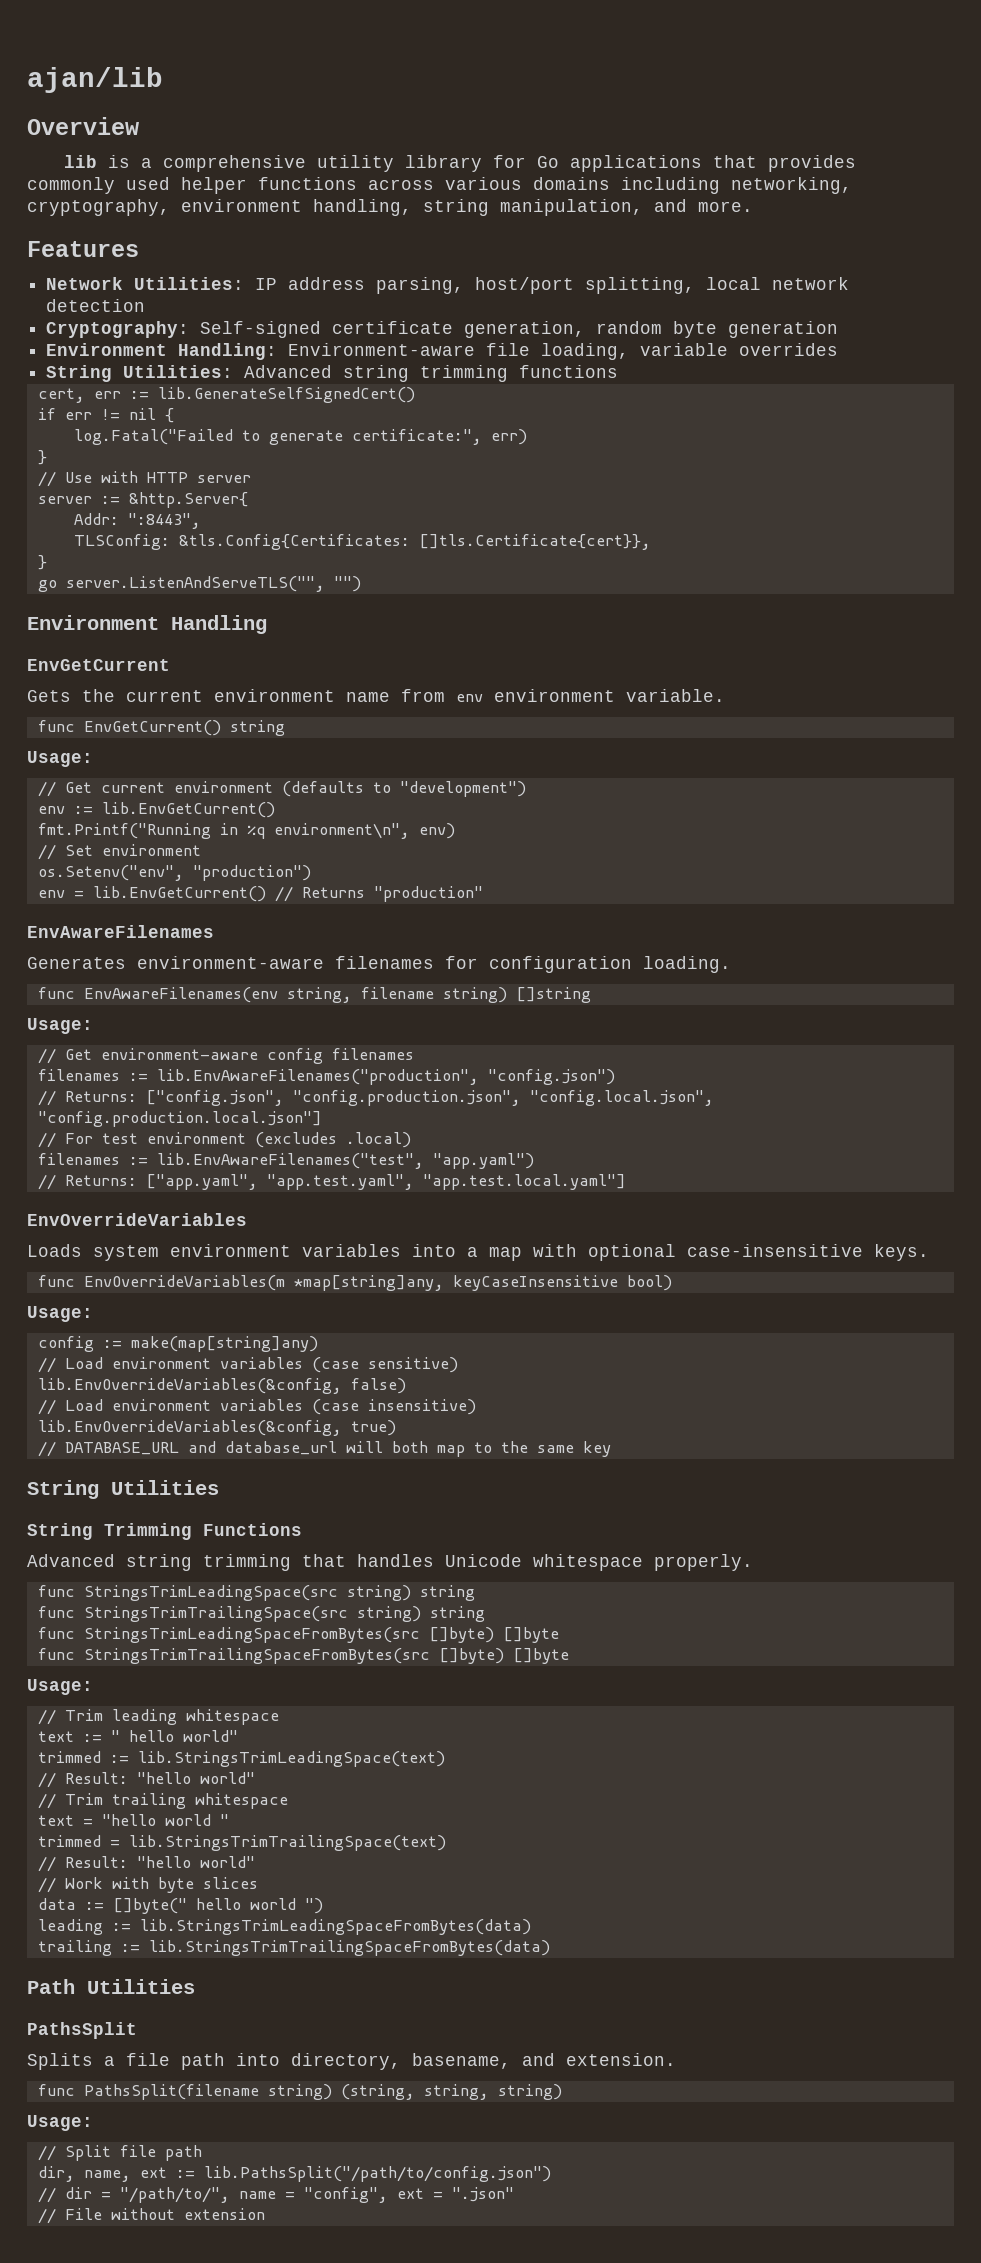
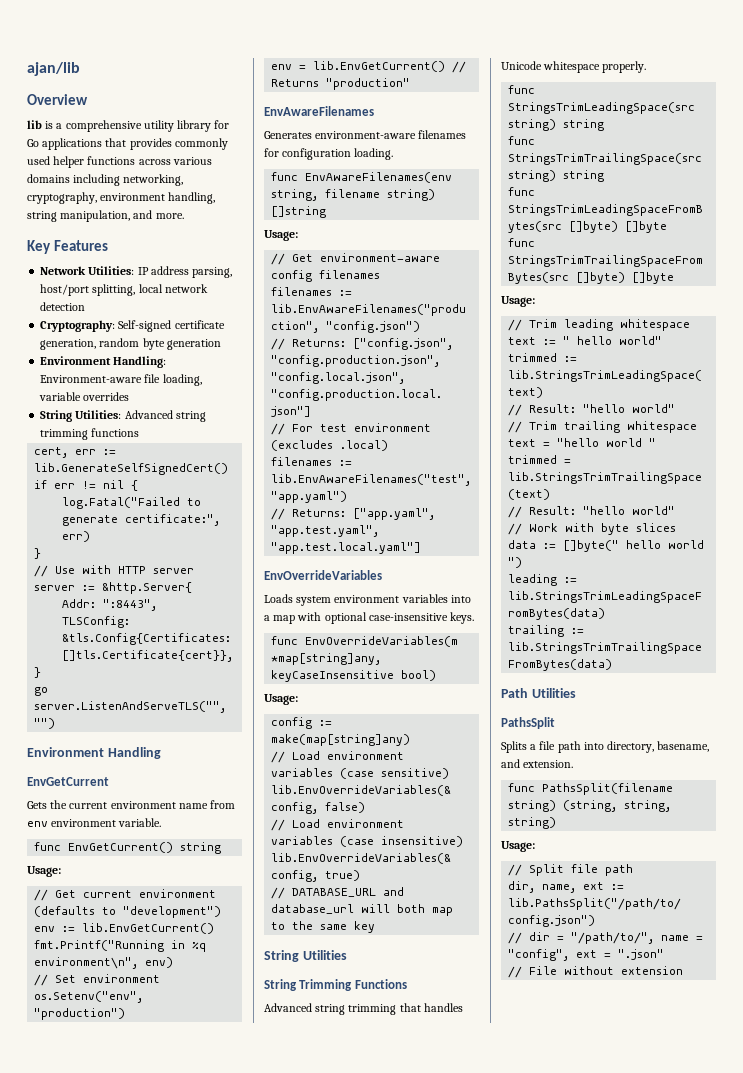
- Features
+ Key Features

